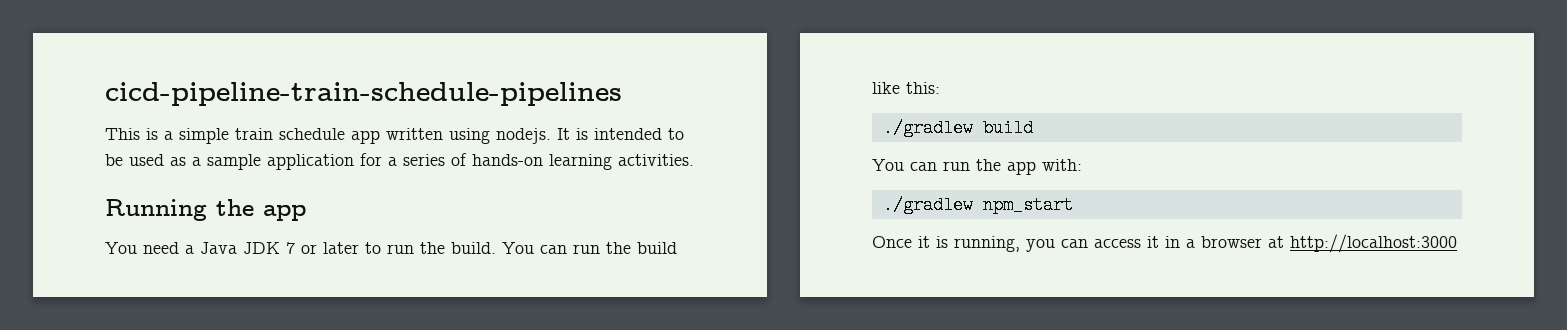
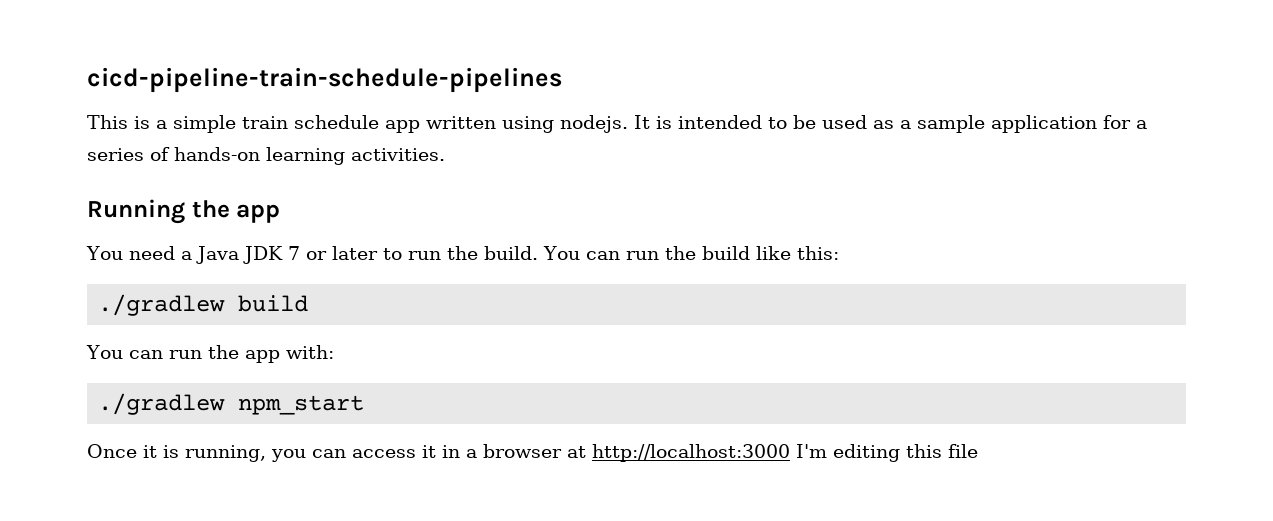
- Once it is running, you can access it in a browser at http://localhost:3000
+ Once it is running, you can access it in a browser at http://localhost:3000 I'm editing this file

